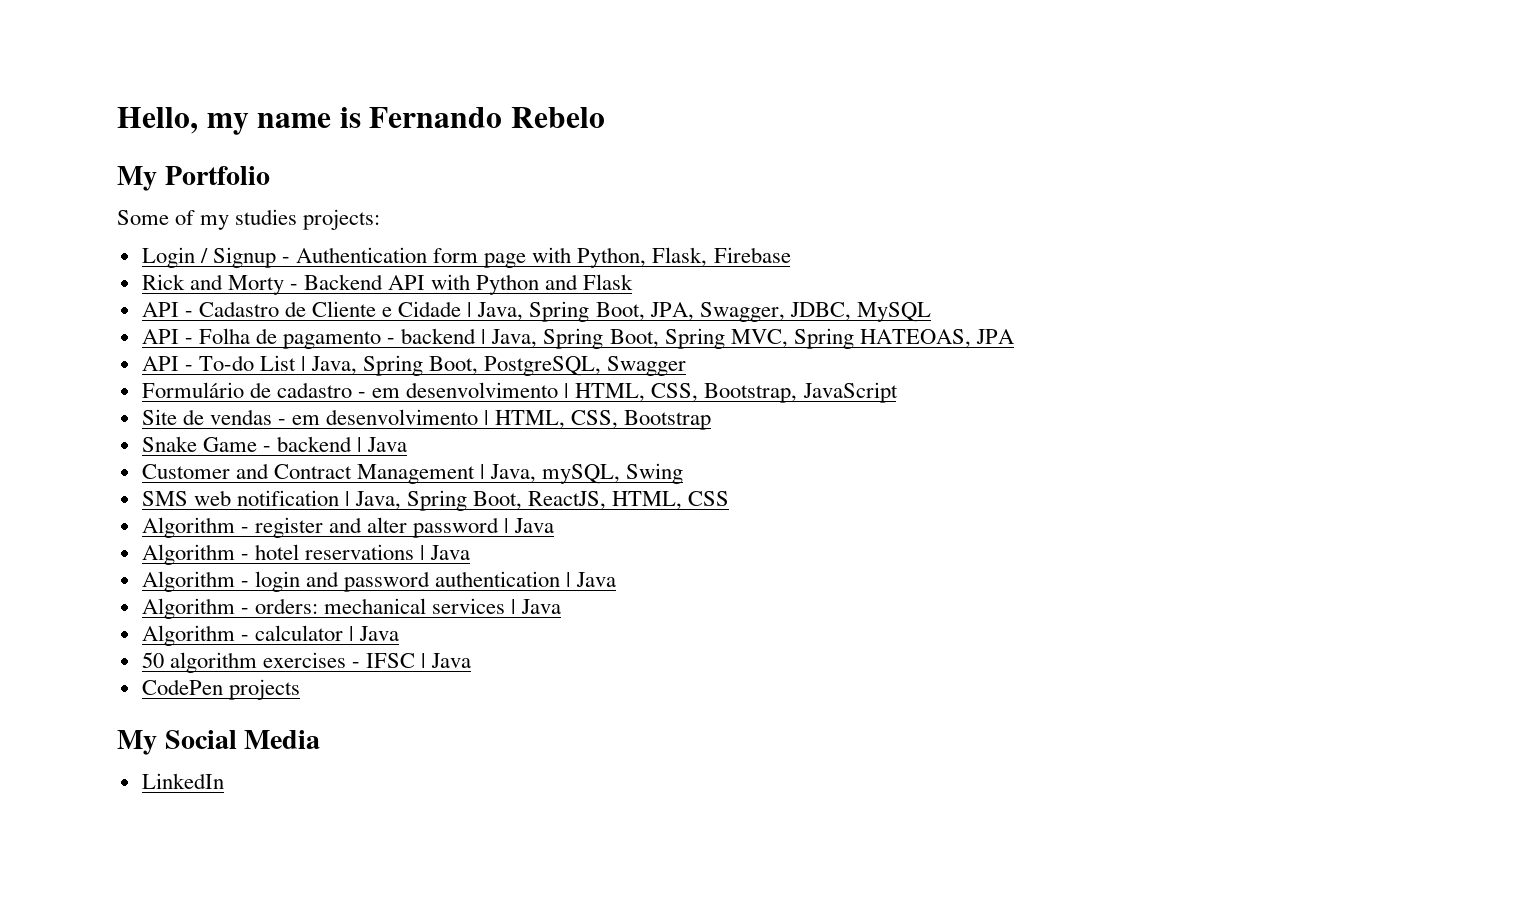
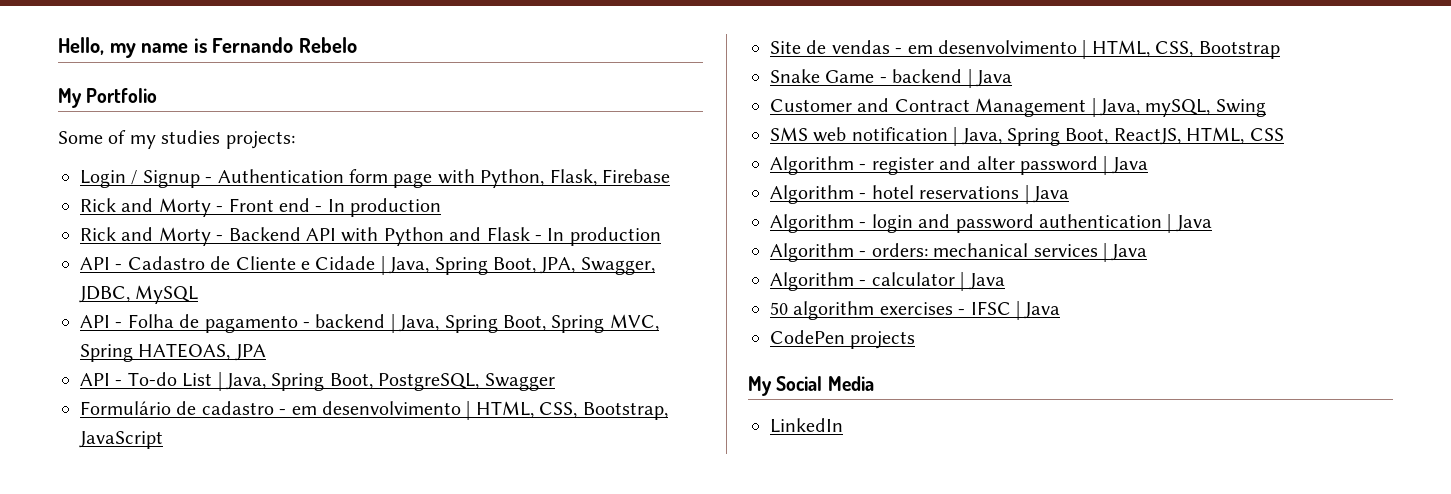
+ Rick and Morty - Front end - In production
- Rick and Morty - Backend API with Python and Flask
+ Rick and Morty - Backend API with Python and Flask - In production

